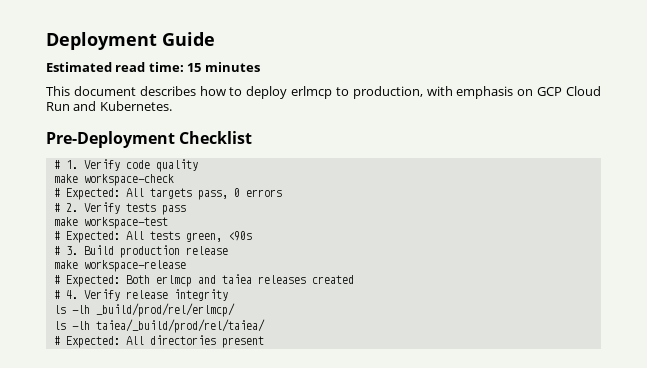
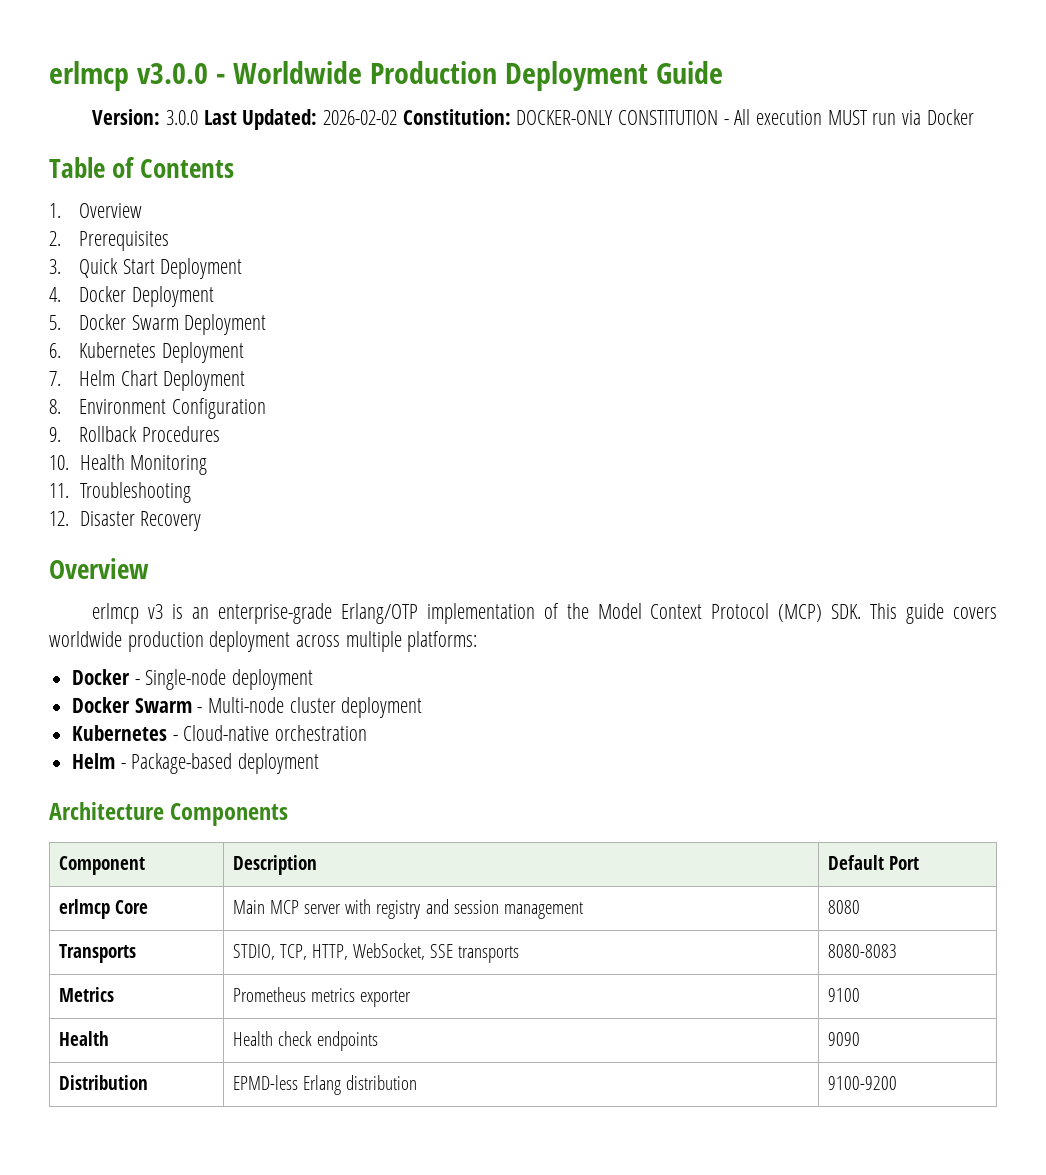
- Deployment Guide
- Estimated read time: 15 minutes
- This document describes how to deploy erlmcp to production, with emphasis on GCP Cloud Run and Kubernetes.
- Pre-Deployment Checklist
- # 1. Verify code quality
- make workspace-check
- # Expected: All targets pass, 0 errors
- # 2. Verify tests pass
- make workspace-test
- # Expected: All tests green, <90s
- # 3. Build production release
- make workspace-release
- # Expected: Both erlmcp and taiea releases created
- # 4. Verify release integrity
- ls -lh _build/prod/rel/erlmcp/
- ls -lh taiea/_build/prod/rel/taiea/
- # Expected: All directories present
+ erlmcp v3.0.0 - Worldwide Production Deployment Guide
+ Version: 3.0.0 Last Updated: 2026-02-02 Constitution: DOCKER-ONLY CONSTITUTION - All execution MUST run via Docker
+ Table of Contents
+ 1. Overview
+ 2. Prerequisites
+ 3. Quick Start Deployment
+ 4. Docker Deployment
+ 5. Docker Swarm Deployment
+ 6. Kubernetes Deployment
+ 7. Helm Chart Deployment
+ 8. Environment Configuration
+ 9. Rollback Procedures
+ 10. Health Monitoring
+ 11. Troubleshooting
+ 12. Disaster Recovery
+ Overview
+ erlmcp v3 is an enterprise-grade Erlang/OTP implementation of the Model Context Protocol (MCP) SDK. This guide covers worldwide production deployment across multiple platforms:
+ Docker - Single-node deployment
+ Docker Swarm - Multi-node cluster deployment
+ Kubernetes - Cloud-native orchestration
+ Helm - Package-based deployment
+ Architecture Components
+ Component | Description | Default Port
+ erlmcp Core | Main MCP server with registry and session management | 8080
+ Transports | STDIO, TCP, HTTP, WebSocket, SSE transports | 8080-8083
+ Metrics | Prometheus metrics exporter | 9100
+ Health | Health check endpoints | 9090
+ Distribution | EPMD-less Erlang distribution | 9100-9200

